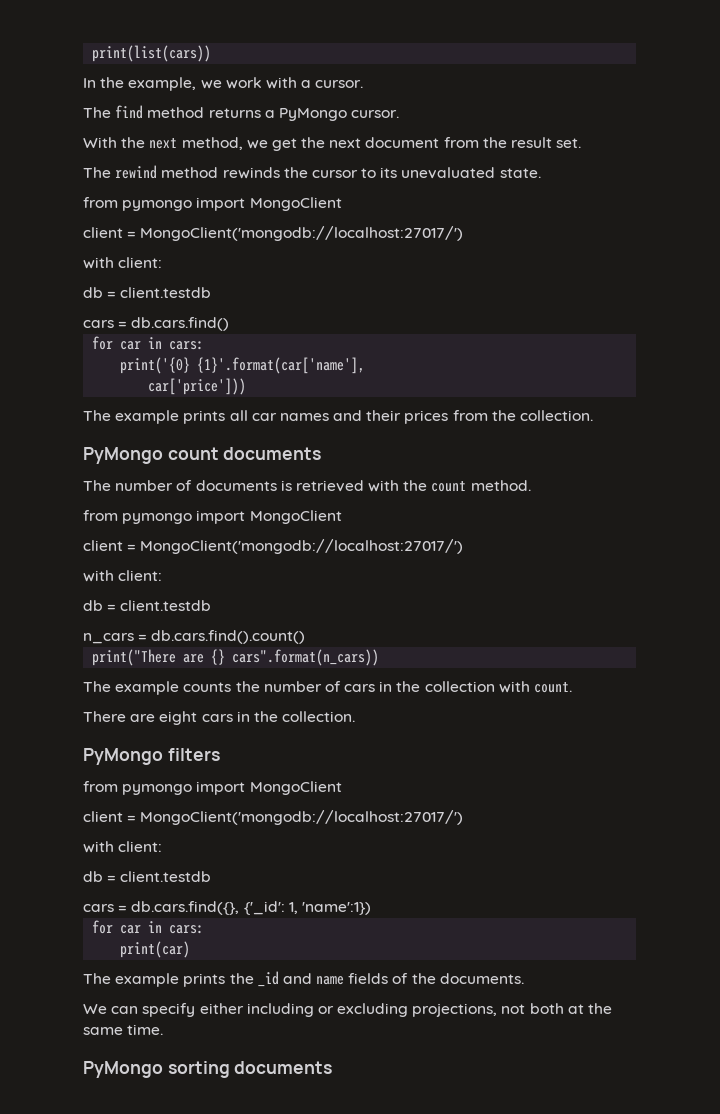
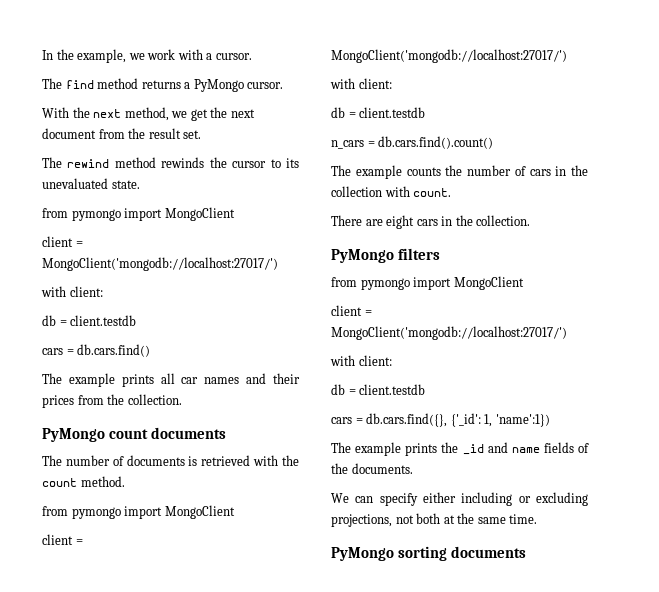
- print(list(cars))
  cars = db.cars.find()
- for car in cars:
- print('{0} {1}'.format(car['name'],
- car['price']))
- print("There are {} cars".format(n_cars))
  cars = db.cars.find({}, {'_id': 1, 'name':1})
- for car in cars:
- print(car)

